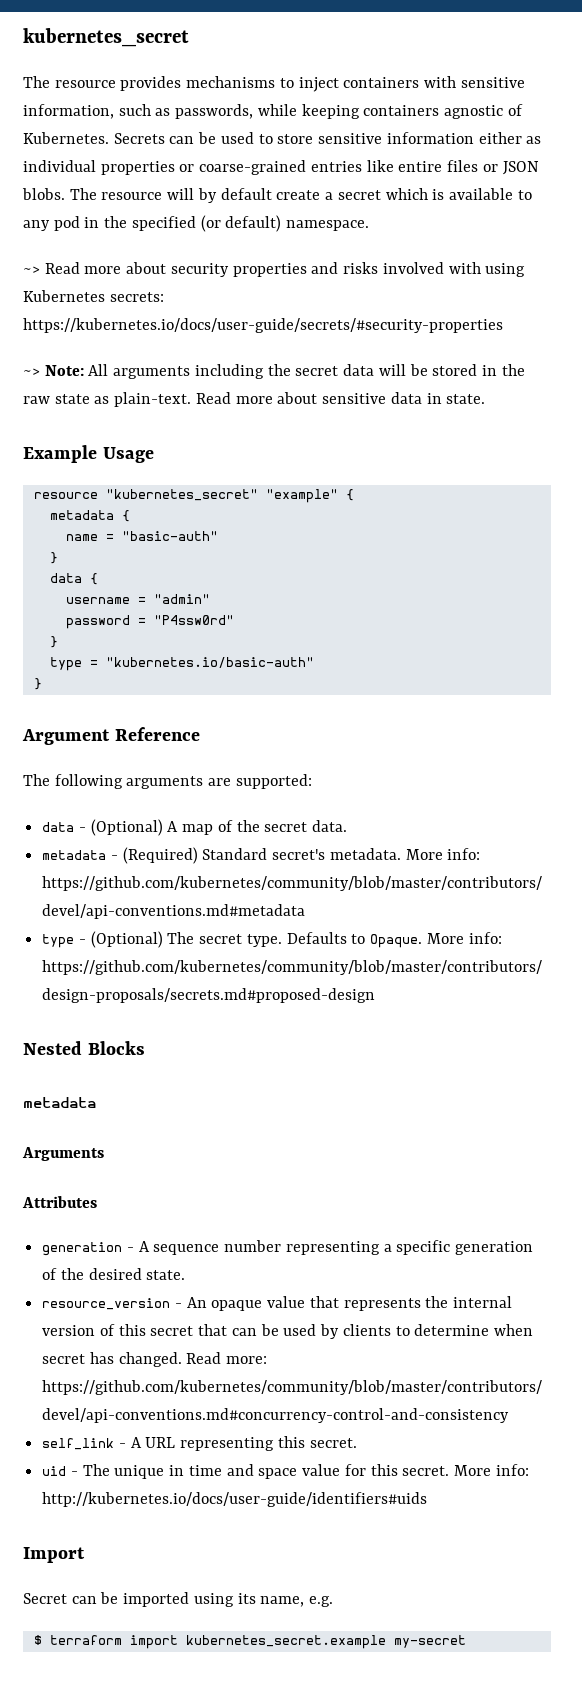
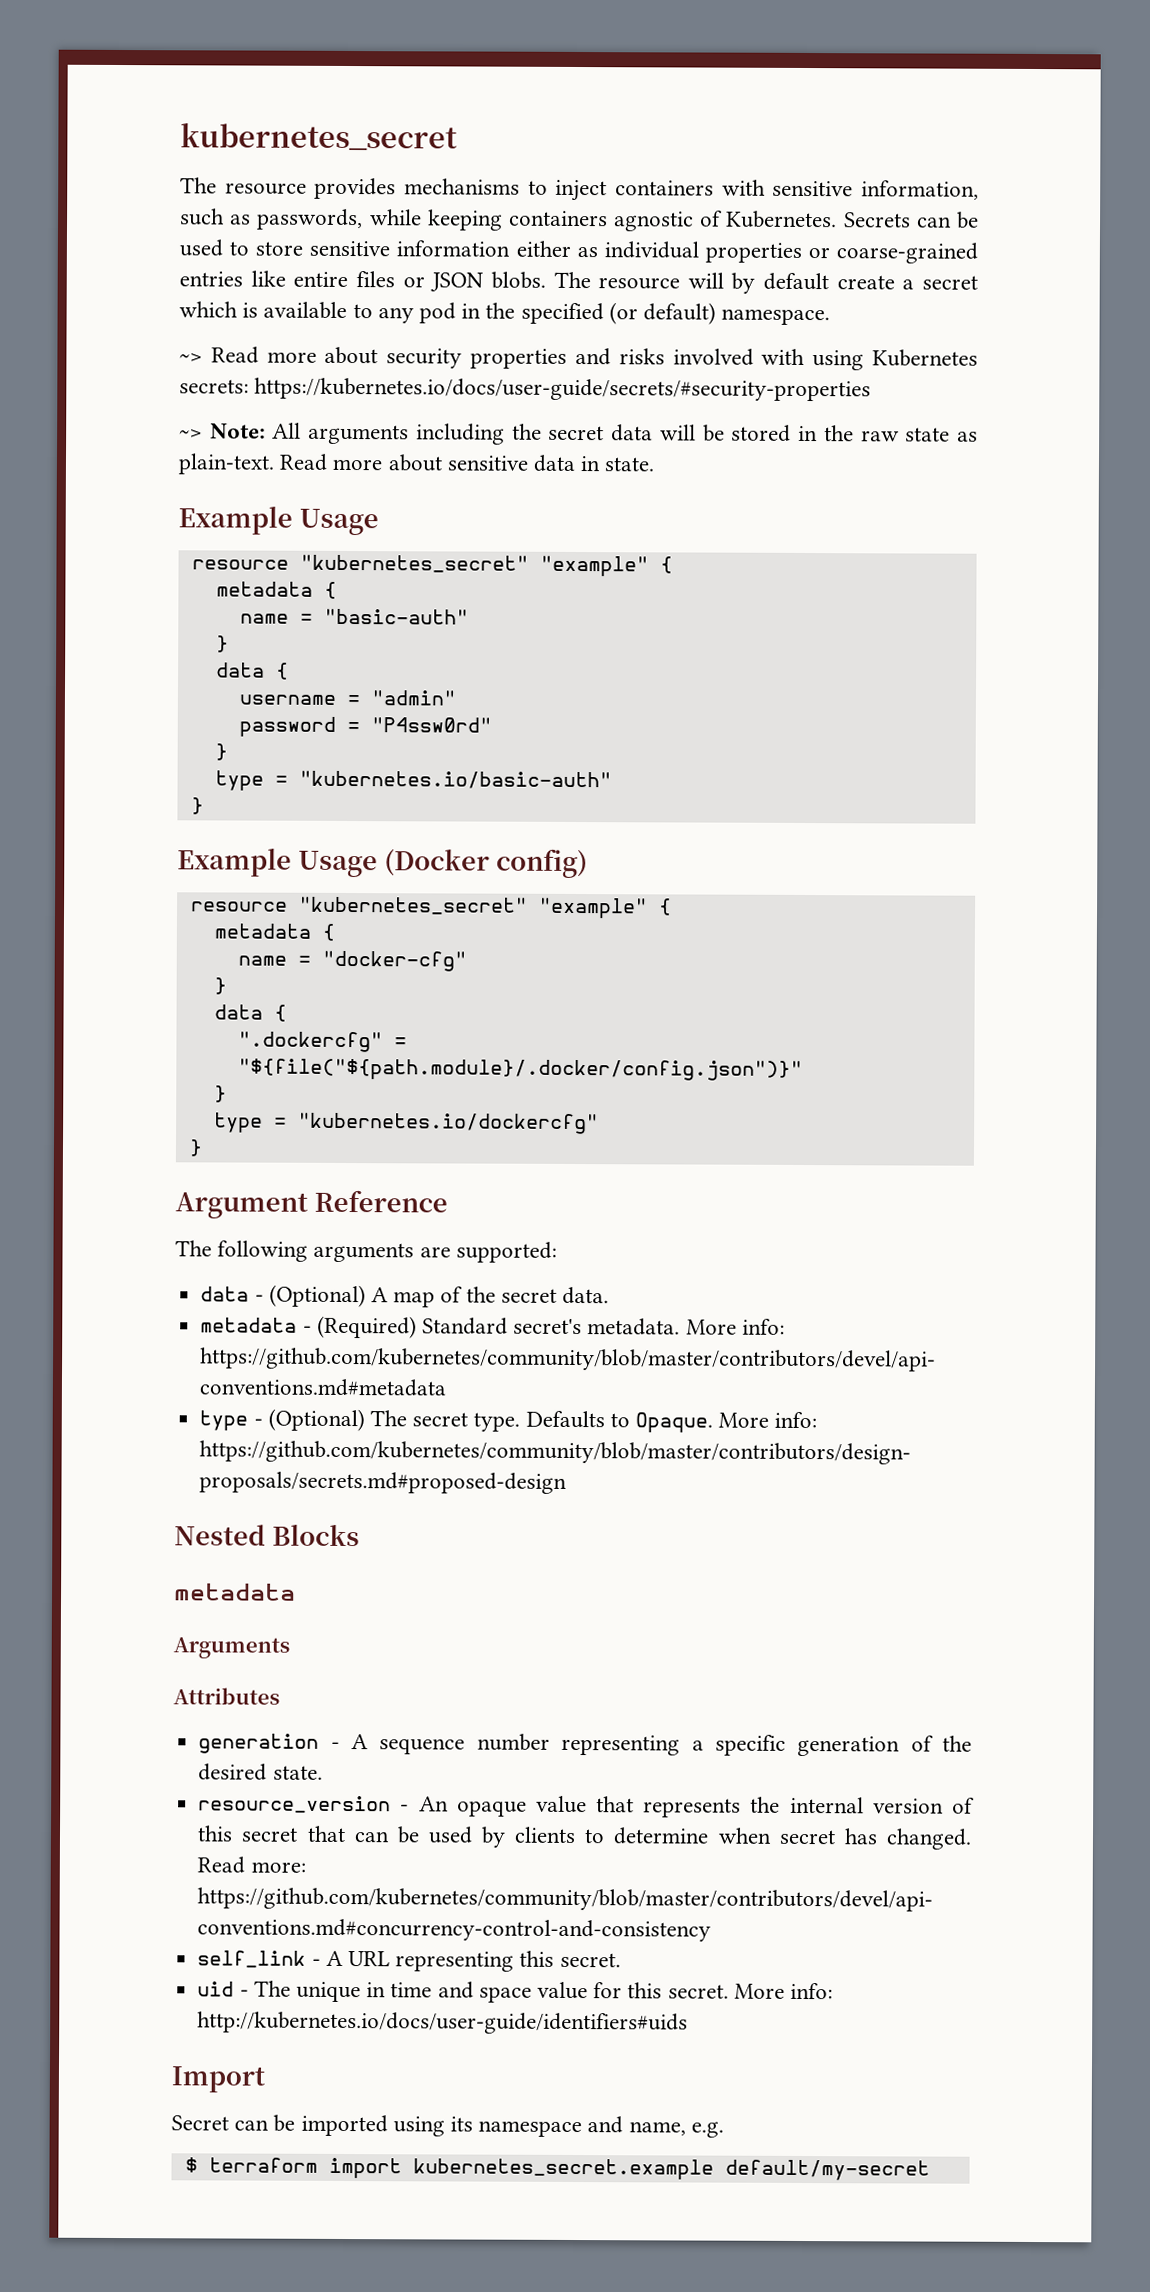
+ Example Usage (Docker config)
+ resource "kubernetes_secret" "example" {
+ metadata {
+ name = "docker-cfg"
+ }
+ data {
+ ".dockercfg" = "${file("${path.module}/.docker/config.json")}"
+ }
+ type = "kubernetes.io/dockercfg"
+ }
- Secret can be imported using its name, e.g.
+ Secret can be imported using its namespace and name, e.g.
- $ terraform import kubernetes_secret.example my-secret
+ $ terraform import kubernetes_secret.example default/my-secret

